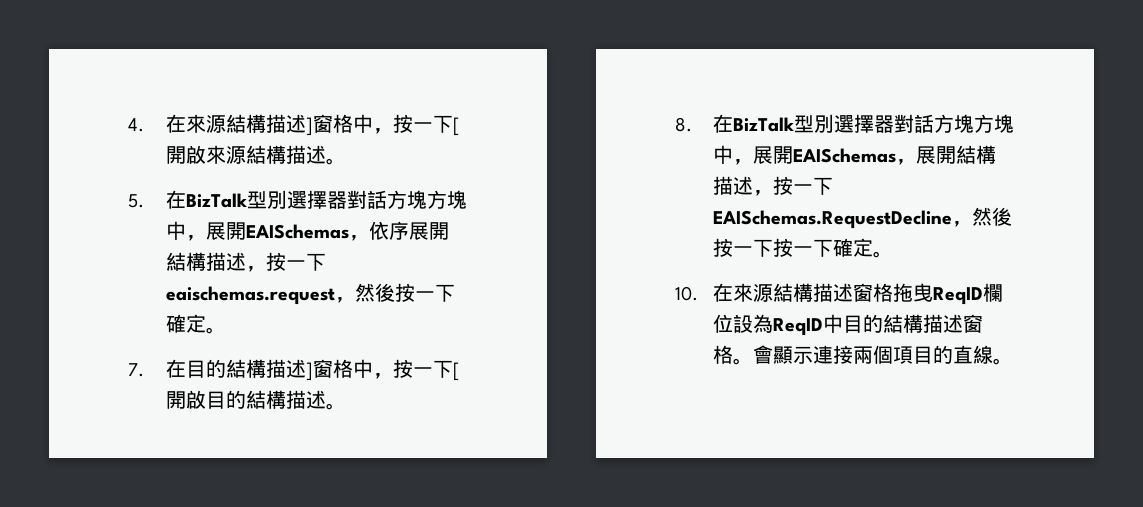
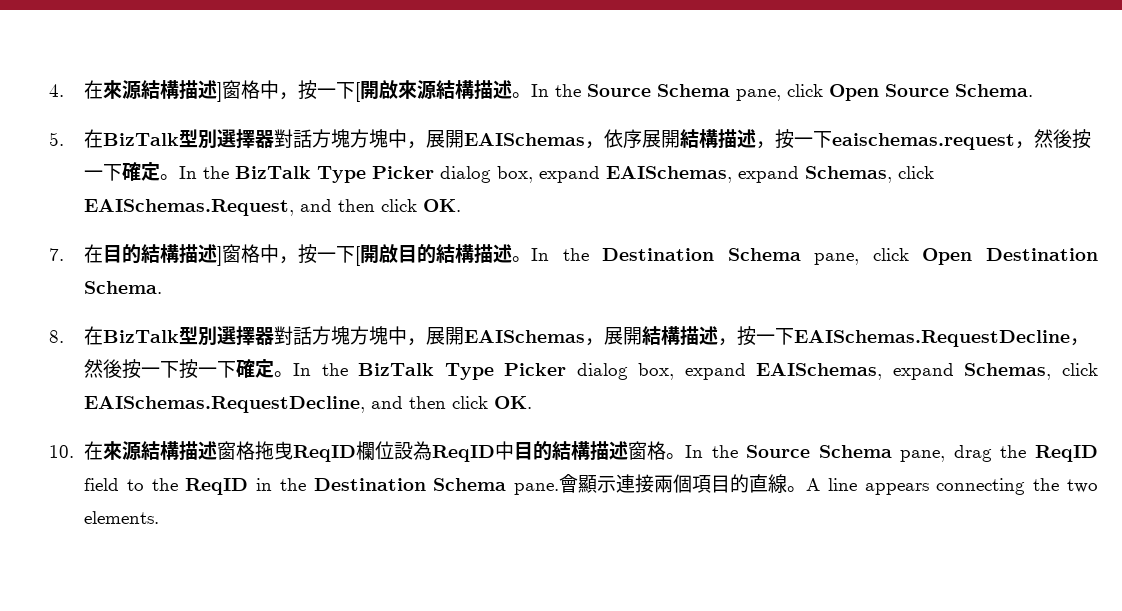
+ In the Source Schema pane, click Open Source Schema.
+ In the BizTalk Type Picker dialog box, expand EAISchemas, expand Schemas, click EAISchemas.Request, and then click OK.
+ In the Destination Schema pane, click Open Destination Schema.
+ In the BizTalk Type Picker dialog box, expand EAISchemas, expand Schemas, click EAISchemas.RequestDecline, and then click OK.
+ In the Source Schema pane, drag the ReqID field to the ReqID in the Destination Schema pane.
+ A line appears connecting the two elements.

